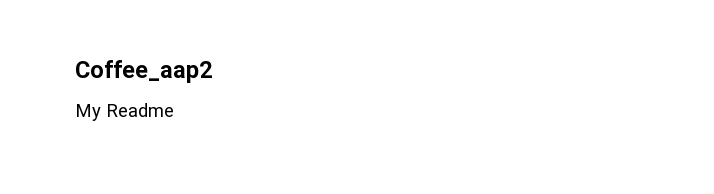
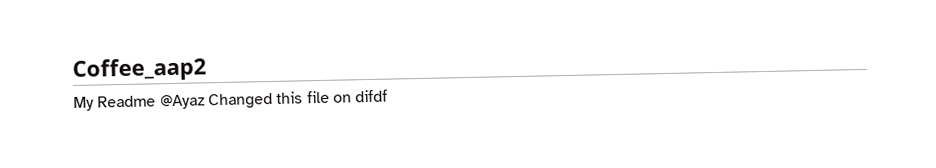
- My Readme
+ My Readme @Ayaz Changed this file on difdf

